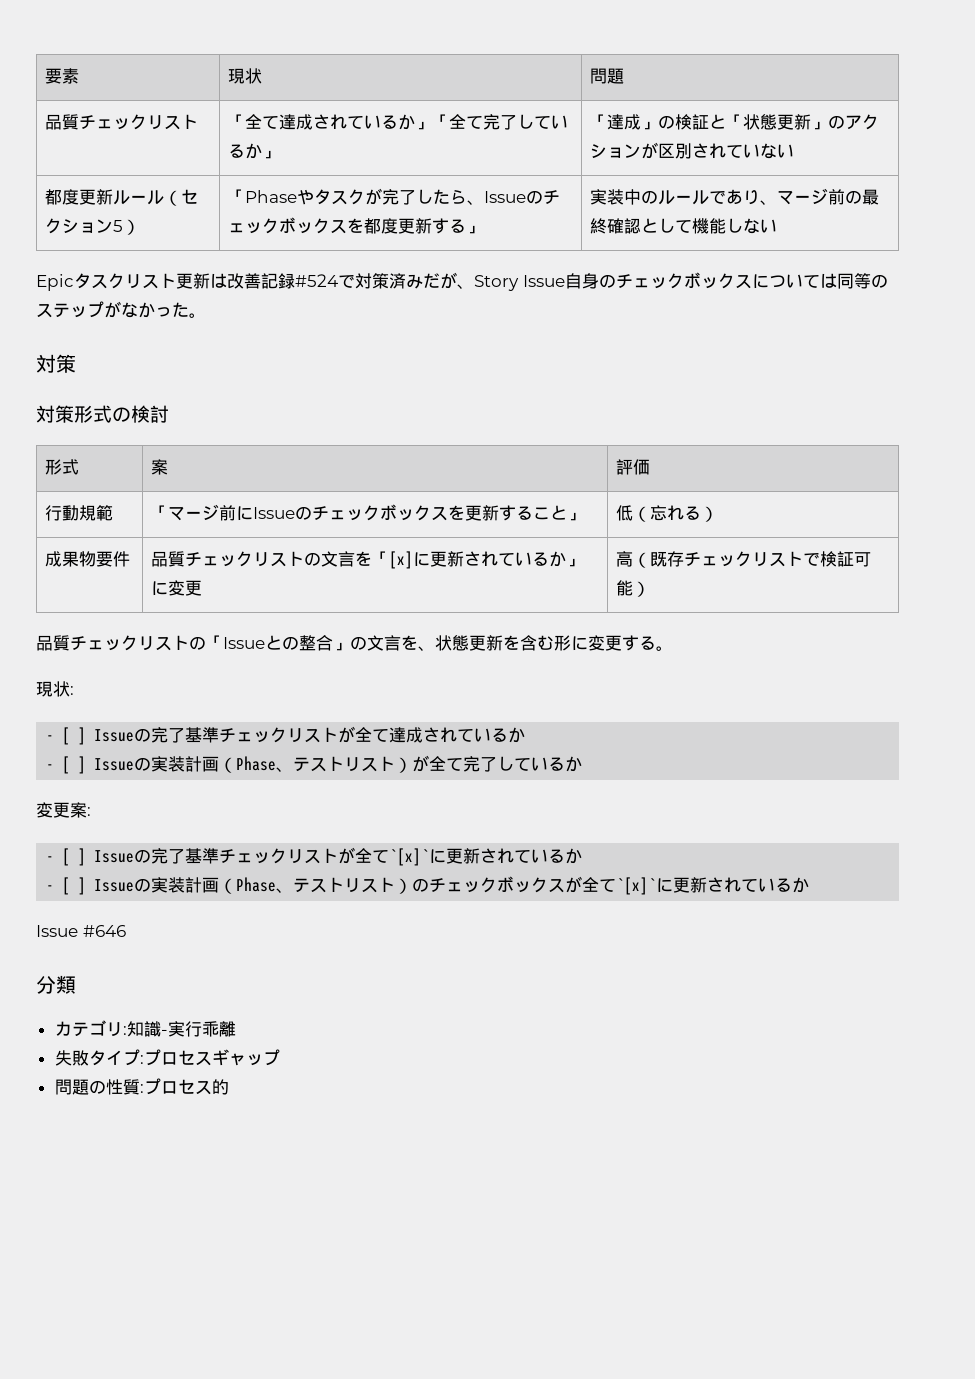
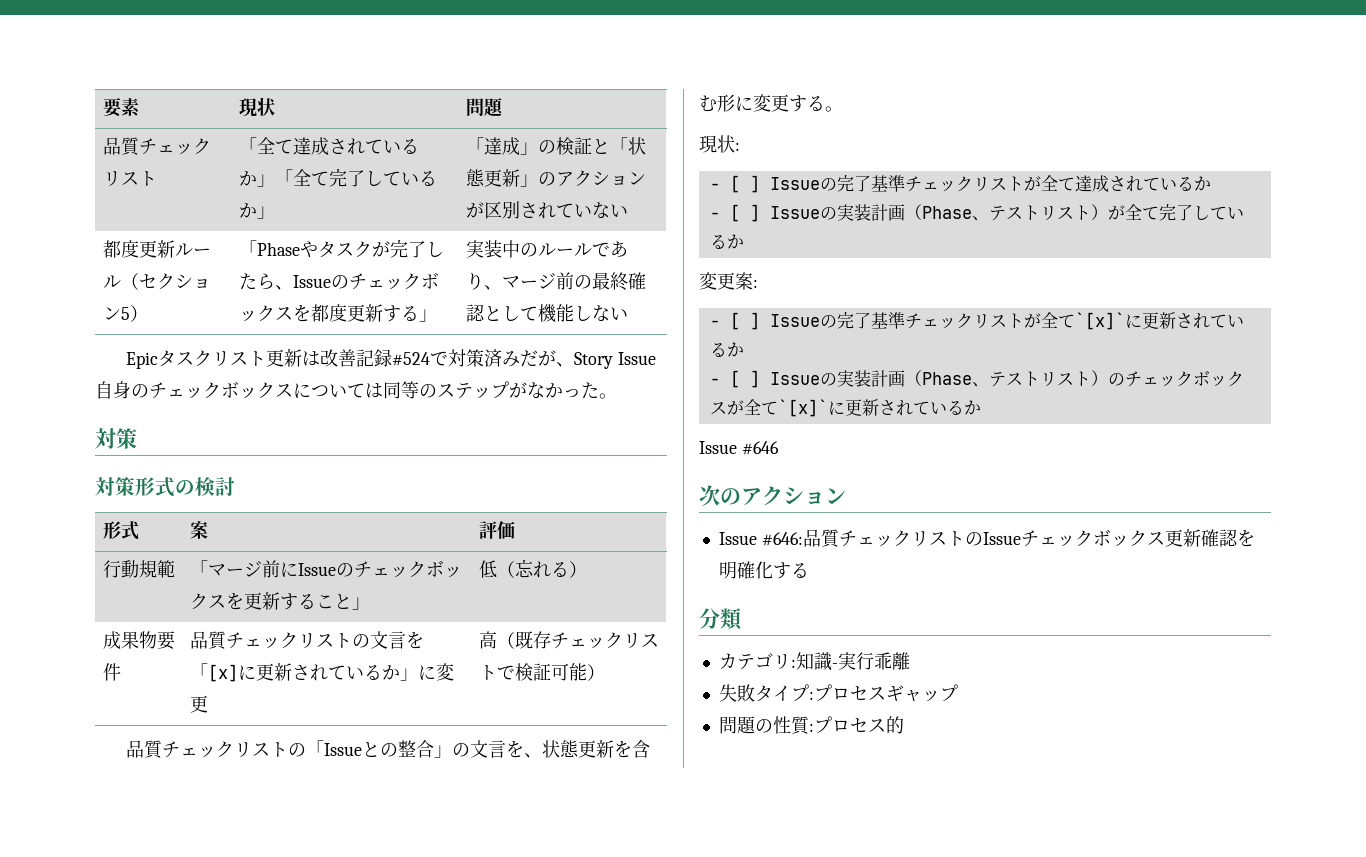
+ 次のアクション
+ Issue #646:品質チェックリストのIssueチェックボックス更新確認を明確化する

